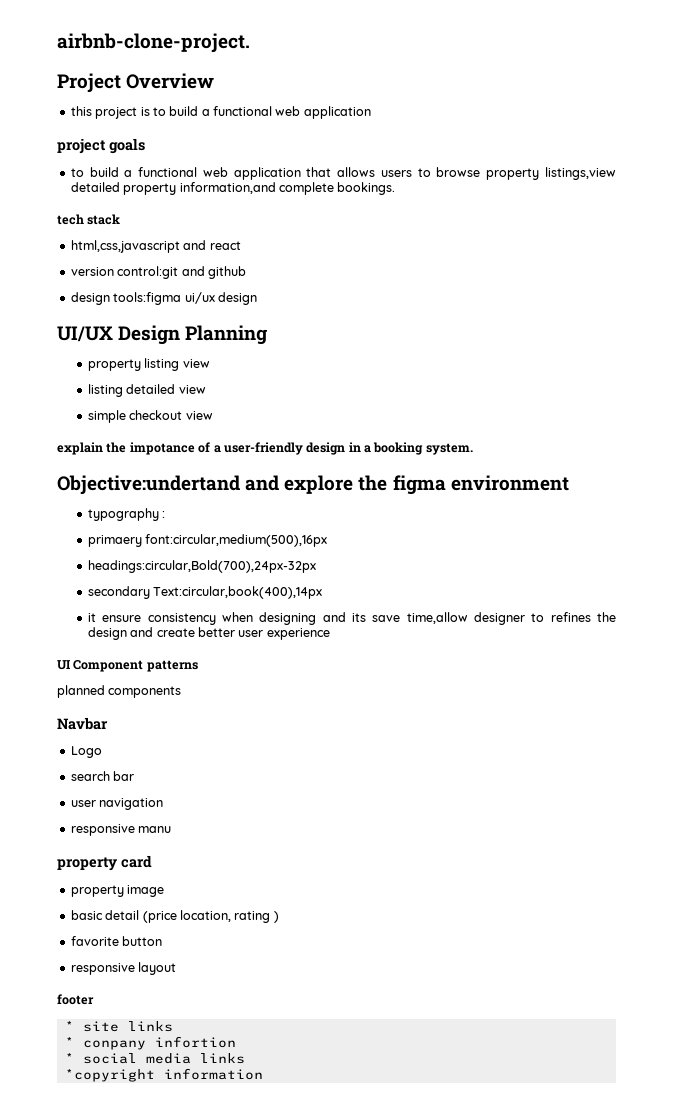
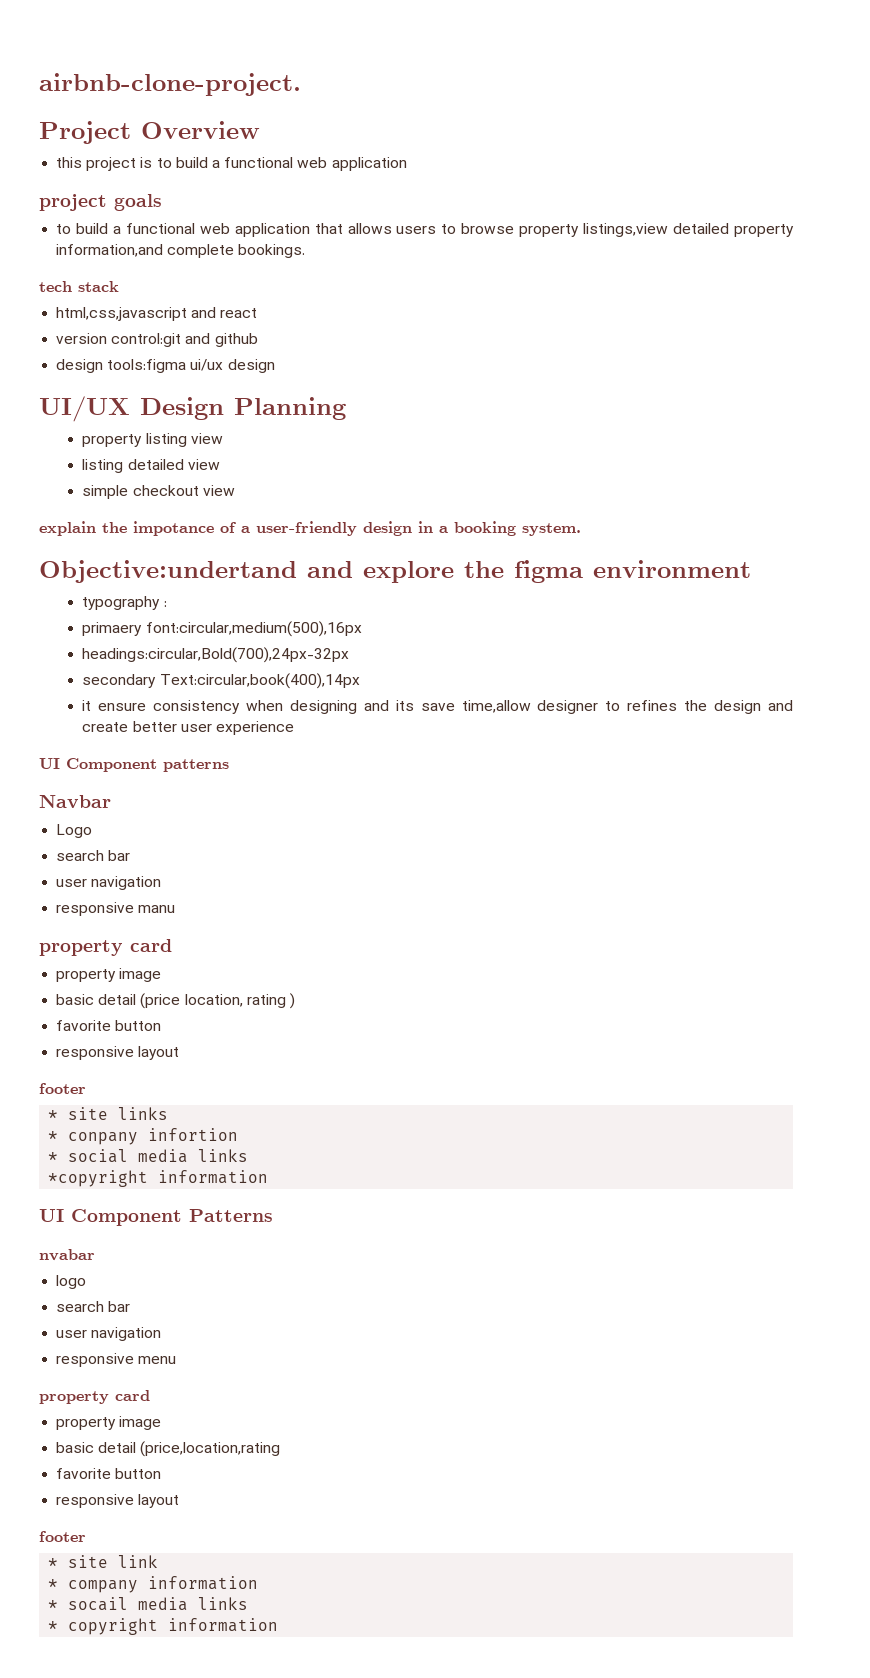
- planned components
+ UI Component Patterns
+ nvabar
+ logo
+ search bar
+ user navigation
+ responsive menu
+ property card
+ property image
+ basic detail (price,location,rating
+ favorite button
+ responsive layout
+ footer
+ * site link
+ * company information
+ * socail media links
+ * copyright information

